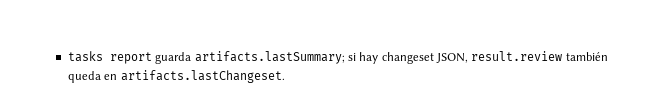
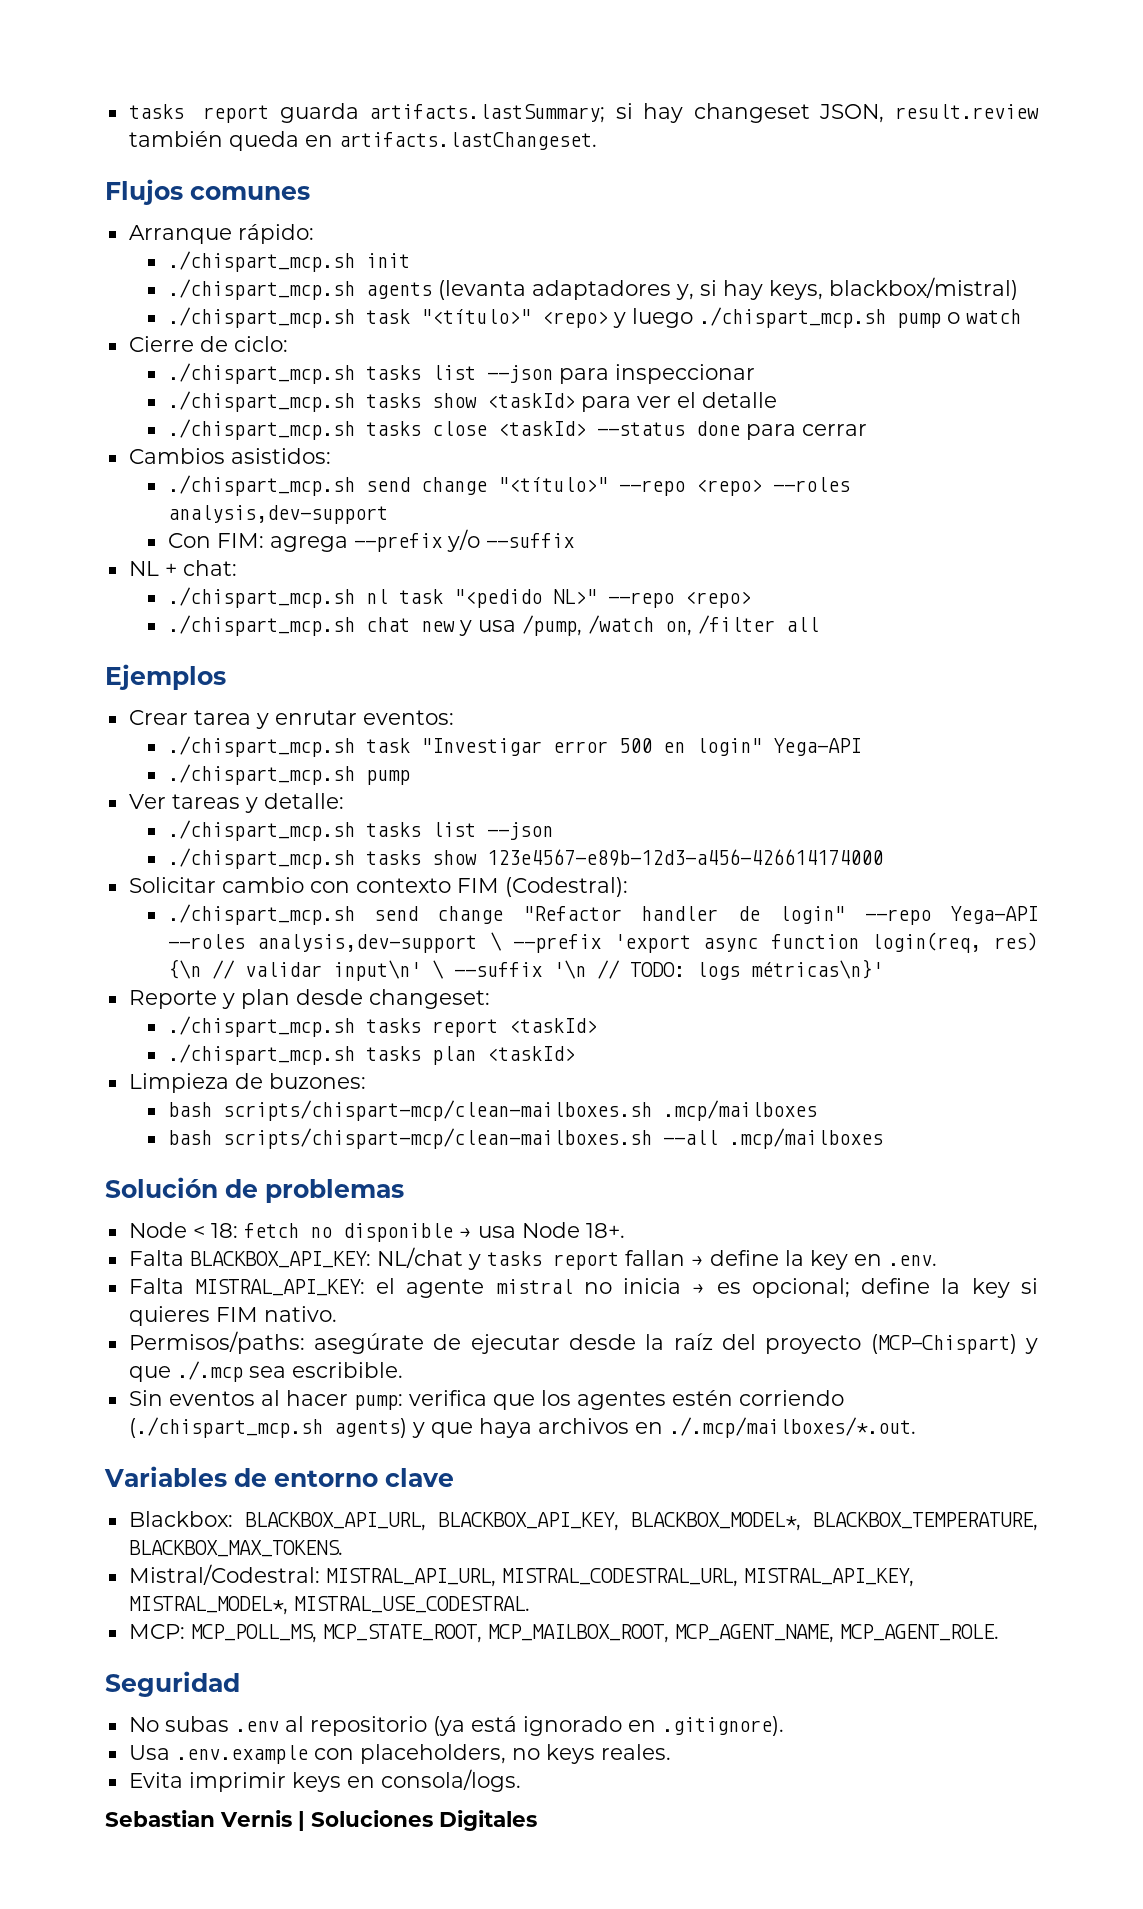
+ Flujos comunes
+ Arranque rápido:
+ ./chispart_mcp.sh init
+ ./chispart_mcp.sh agents (levanta adaptadores y, si hay keys, blackbox/mistral)
+ ./chispart_mcp.sh task "<título>" <repo> y luego ./chispart_mcp.sh pump o watch
+ Cierre de ciclo:
+ ./chispart_mcp.sh tasks list --json para inspeccionar
+ ./chispart_mcp.sh tasks show <taskId> para ver el detalle
+ ./chispart_mcp.sh tasks close <taskId> --status done para cerrar
+ Cambios asistidos:
+ ./chispart_mcp.sh send change "<título>" --repo <repo> --roles analysis,dev-support
+ Con FIM: agrega --prefix y/o --suffix
+ NL + chat:
+ ./chispart_mcp.sh nl task "<pedido NL>" --repo <repo>
+ ./chispart_mcp.sh chat new y usa /pump, /watch on, /filter all
+ Ejemplos
+ Crear tarea y enrutar eventos:
+ ./chispart_mcp.sh task "Investigar error 500 en login" Yega-API
+ ./chispart_mcp.sh pump
+ Ver tareas y detalle:
+ ./chispart_mcp.sh tasks list --json
+ ./chispart_mcp.sh tasks show 123e4567-e89b-12d3-a456-426614174000
+ Solicitar cambio con contexto FIM (Codestral):
+ ./chispart_mcp.sh send change "Refactor handler de login" --repo Yega-API --roles analysis,dev-support \ --prefix 'export async function login(req, res) {\n // validar input\n' \ --suffix '\n // TODO: logs métricas\n}'
+ Reporte y plan desde changeset:
+ ./chispart_mcp.sh tasks report <taskId>
+ ./chispart_mcp.sh tasks plan <taskId>
+ Limpieza de buzones:
+ bash scripts/chispart-mcp/clean-mailboxes.sh .mcp/mailboxes
+ bash scripts/chispart-mcp/clean-mailboxes.sh --all .mcp/mailboxes
+ Solución de problemas
+ Node < 18: fetch no disponible → usa Node 18+.
+ Falta BLACKBOX_API_KEY: NL/chat y tasks report fallan → define la key en .env.
+ Falta MISTRAL_API_KEY: el agente mistral no inicia → es opcional; define la key si quieres FIM nativo.
+ Permisos/paths: asegúrate de ejecutar desde la raíz del proyecto (MCP-Chispart) y que ./.mcp sea escribible.
+ Sin eventos al hacer pump: verifica que los agentes estén corriendo (./chispart_mcp.sh agents) y que haya archivos en ./.mcp/mailboxes/*.out.
+ Variables de entorno clave
+ Blackbox: BLACKBOX_API_URL, BLACKBOX_API_KEY, BLACKBOX_MODEL*, BLACKBOX_TEMPERATURE, BLACKBOX_MAX_TOKENS.
+ Mistral/Codestral: MISTRAL_API_URL, MISTRAL_CODESTRAL_URL, MISTRAL_API_KEY, MISTRAL_MODEL*, MISTRAL_USE_CODESTRAL.
+ MCP: MCP_POLL_MS, MCP_STATE_ROOT, MCP_MAILBOX_ROOT, MCP_AGENT_NAME, MCP_AGENT_ROLE.
+ Seguridad
+ No subas .env al repositorio (ya está ignorado en .gitignore).
+ Usa .env.example con placeholders, no keys reales.
+ Evita imprimir keys en consola/logs.
+ Sebastian Vernis | Soluciones Digitales

